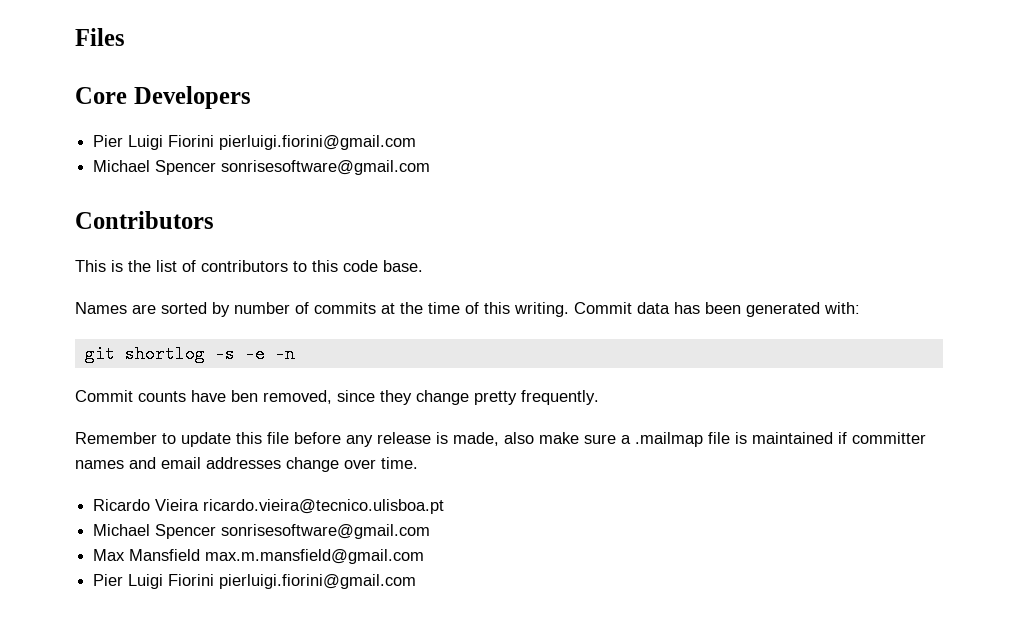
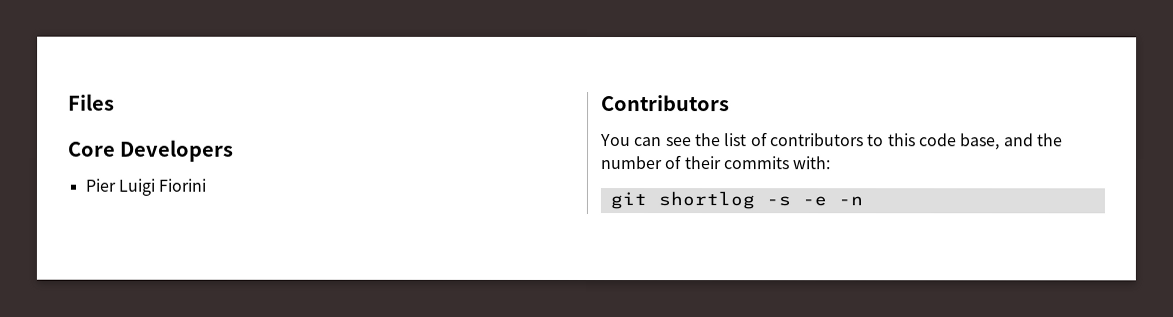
  Core Developers
- Pier Luigi Fiorini pierluigi.fiorini@gmail.com
- Michael Spencer sonrisesoftware@gmail.com
+ Pier Luigi Fiorini
  Contributors
- This is the list of contributors to this code base.
- Names are sorted by number of commits at the time of this writing. Commit data has been generated with:
+ You can see the list of contributors to this code base, and the number of their commits with:
- Commit counts have ben removed, since they change pretty frequently.
- Remember to update this file before any release is made, also make sure a .mailmap file is maintained if committer names and email addresses change over time.
- Ricardo Vieira ricardo.vieira@tecnico.ulisboa.pt
- Michael Spencer sonrisesoftware@gmail.com
- Max Mansfield max.m.mansfield@gmail.com
- Pier Luigi Fiorini pierluigi.fiorini@gmail.com

